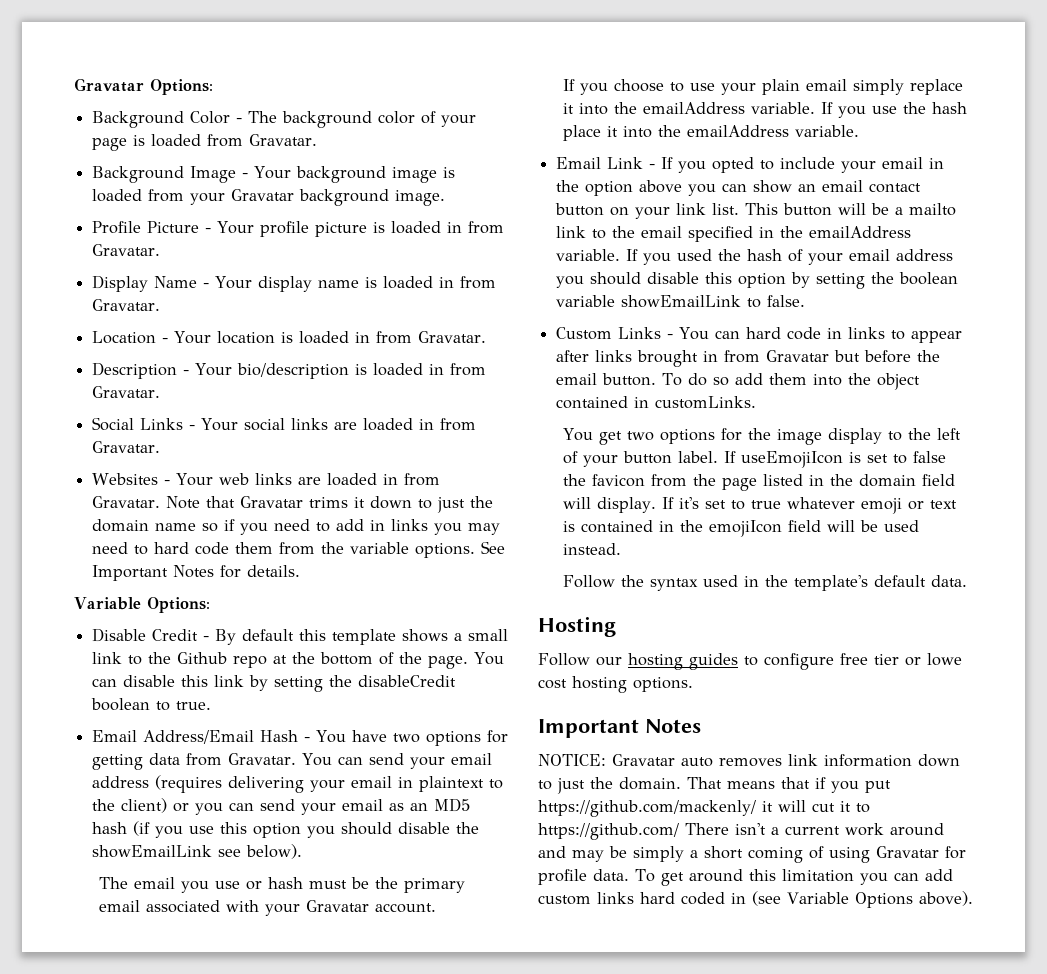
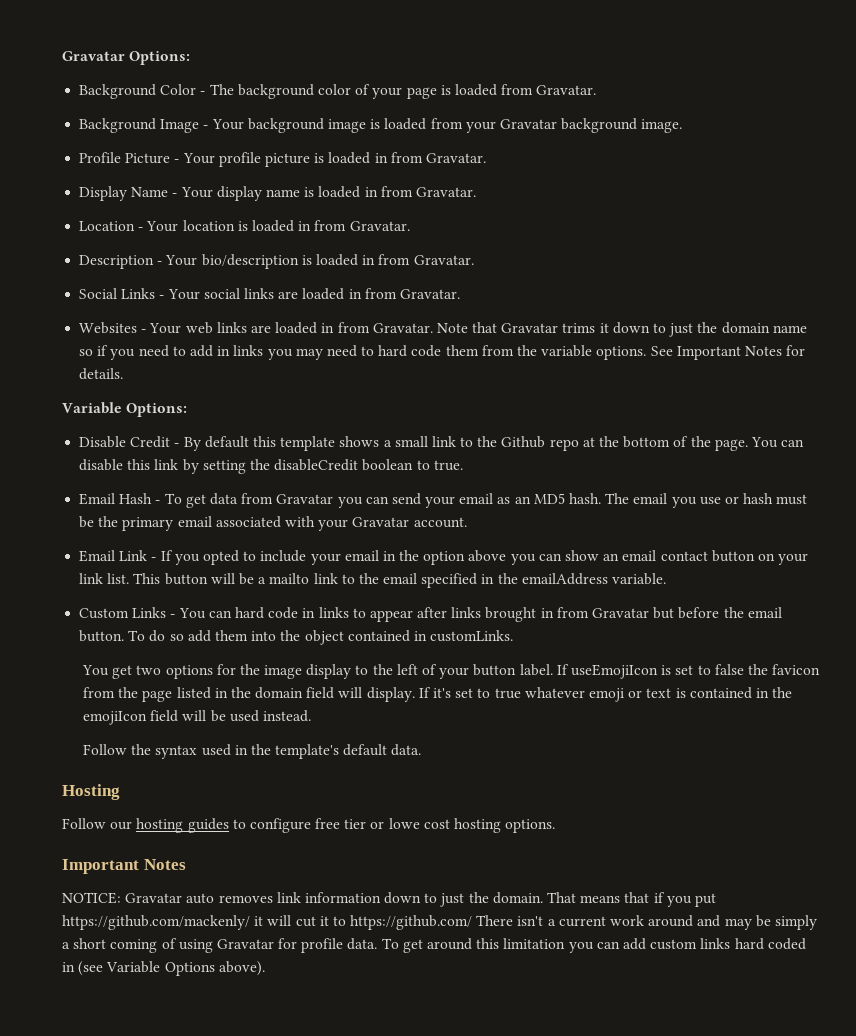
- Email Address/Email Hash - You have two options for getting data from Gravatar. You can send your email address (requires delivering your email in plaintext to the client) or you can send your email as an MD5 hash (if you use this option you should disable the showEmailLink see below).
- The email you use or hash must be the primary email associated with your Gravatar account.
+ Email Hash - To get data from Gravatar you can send your email as an MD5 hash. The email you use or hash must be the primary email associated with your Gravatar account.
- If you choose to use your plain email simply replace it into the emailAddress variable. If you use the hash place it into the emailAddress variable.
- If you used the hash of your email address you should disable this option by setting the boolean variable showEmailLink to false.

